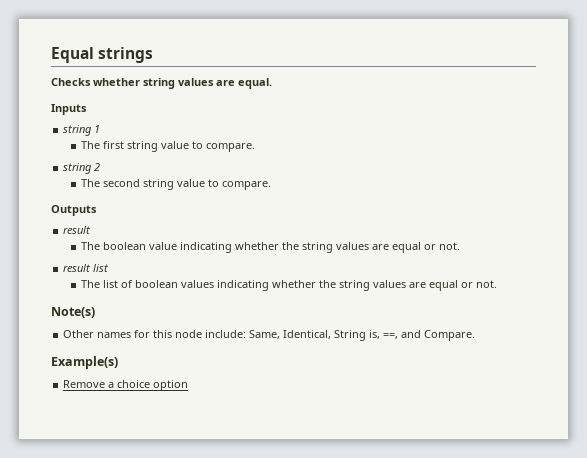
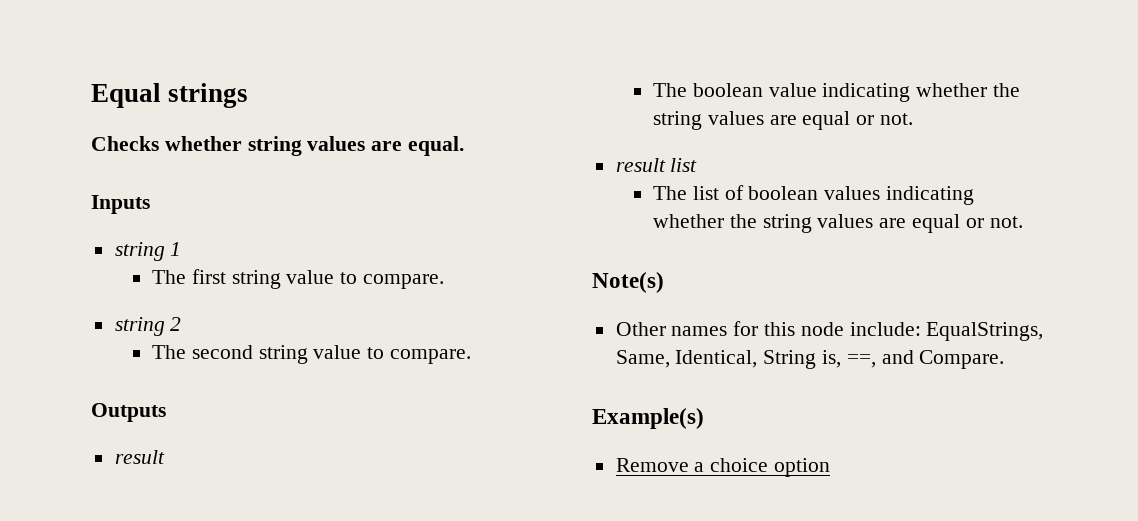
- Other names for this node include: Same, Identical, String is, ==, and Compare.
+ Other names for this node include: EqualStrings, Same, Identical, String is, ==, and Compare.

